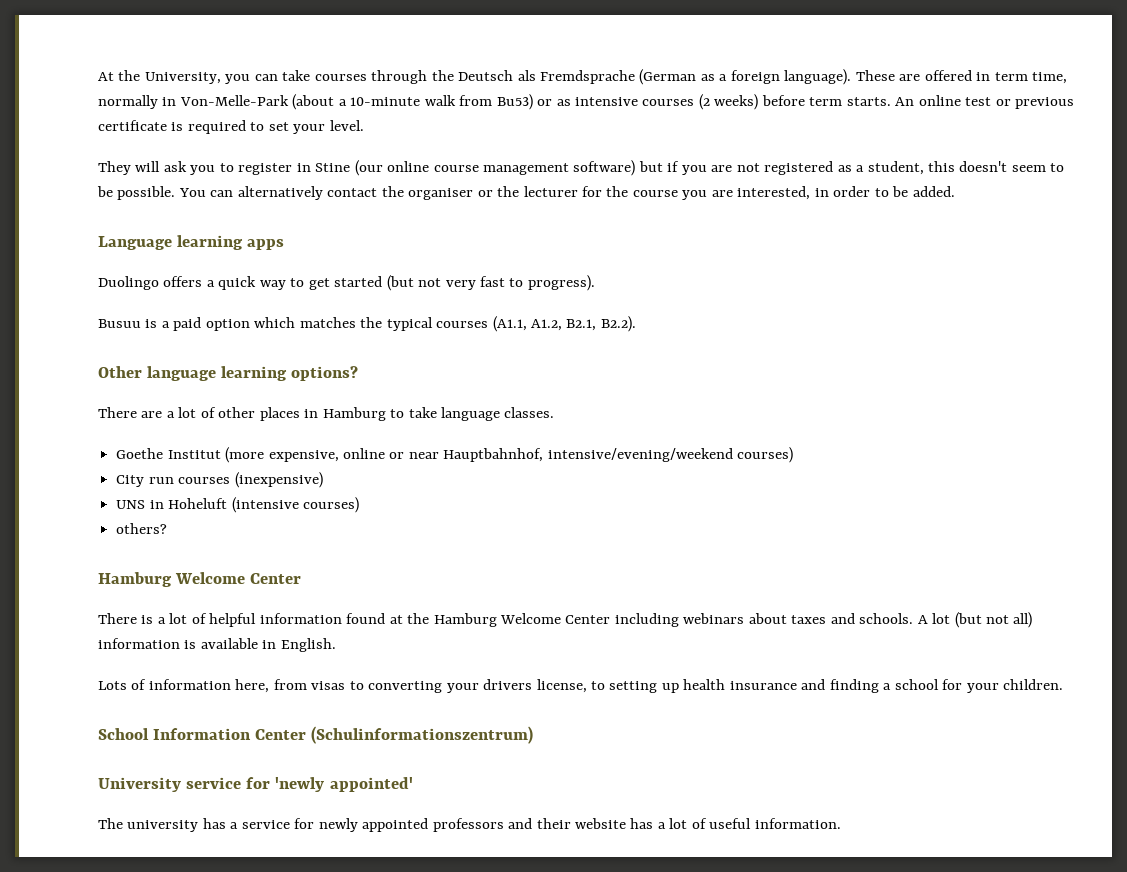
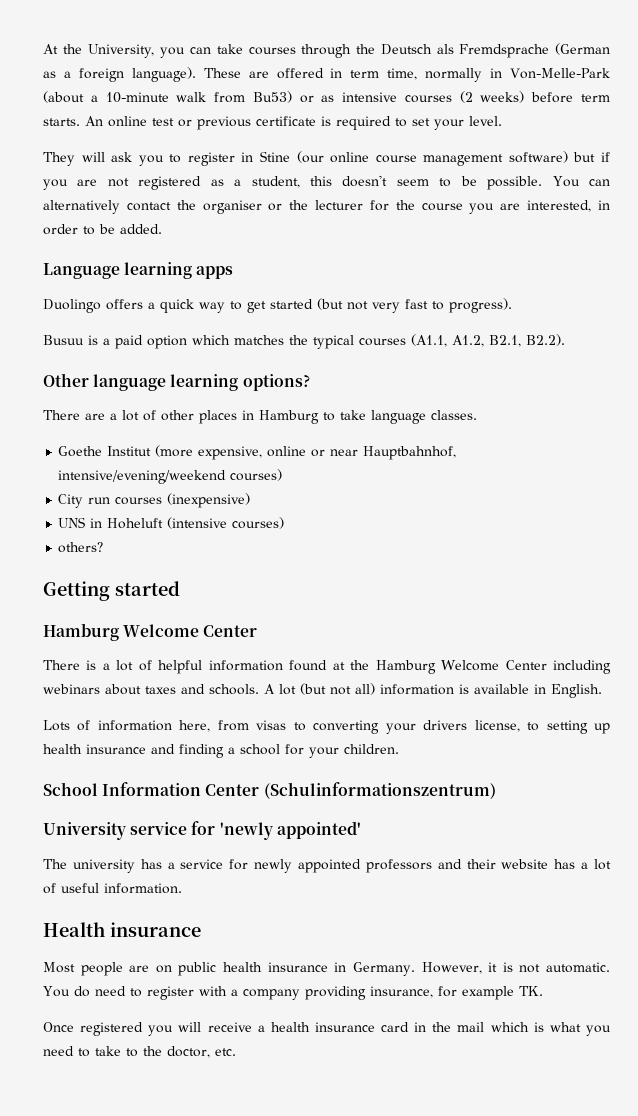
+ Getting started
+ Health insurance
+ Most people are on public health insurance in Germany. However, it is not automatic. You do need to register with a company providing insurance, for example TK.
+ Once registered you will receive a health insurance card in the mail which is what you need to take to the doctor, etc.

